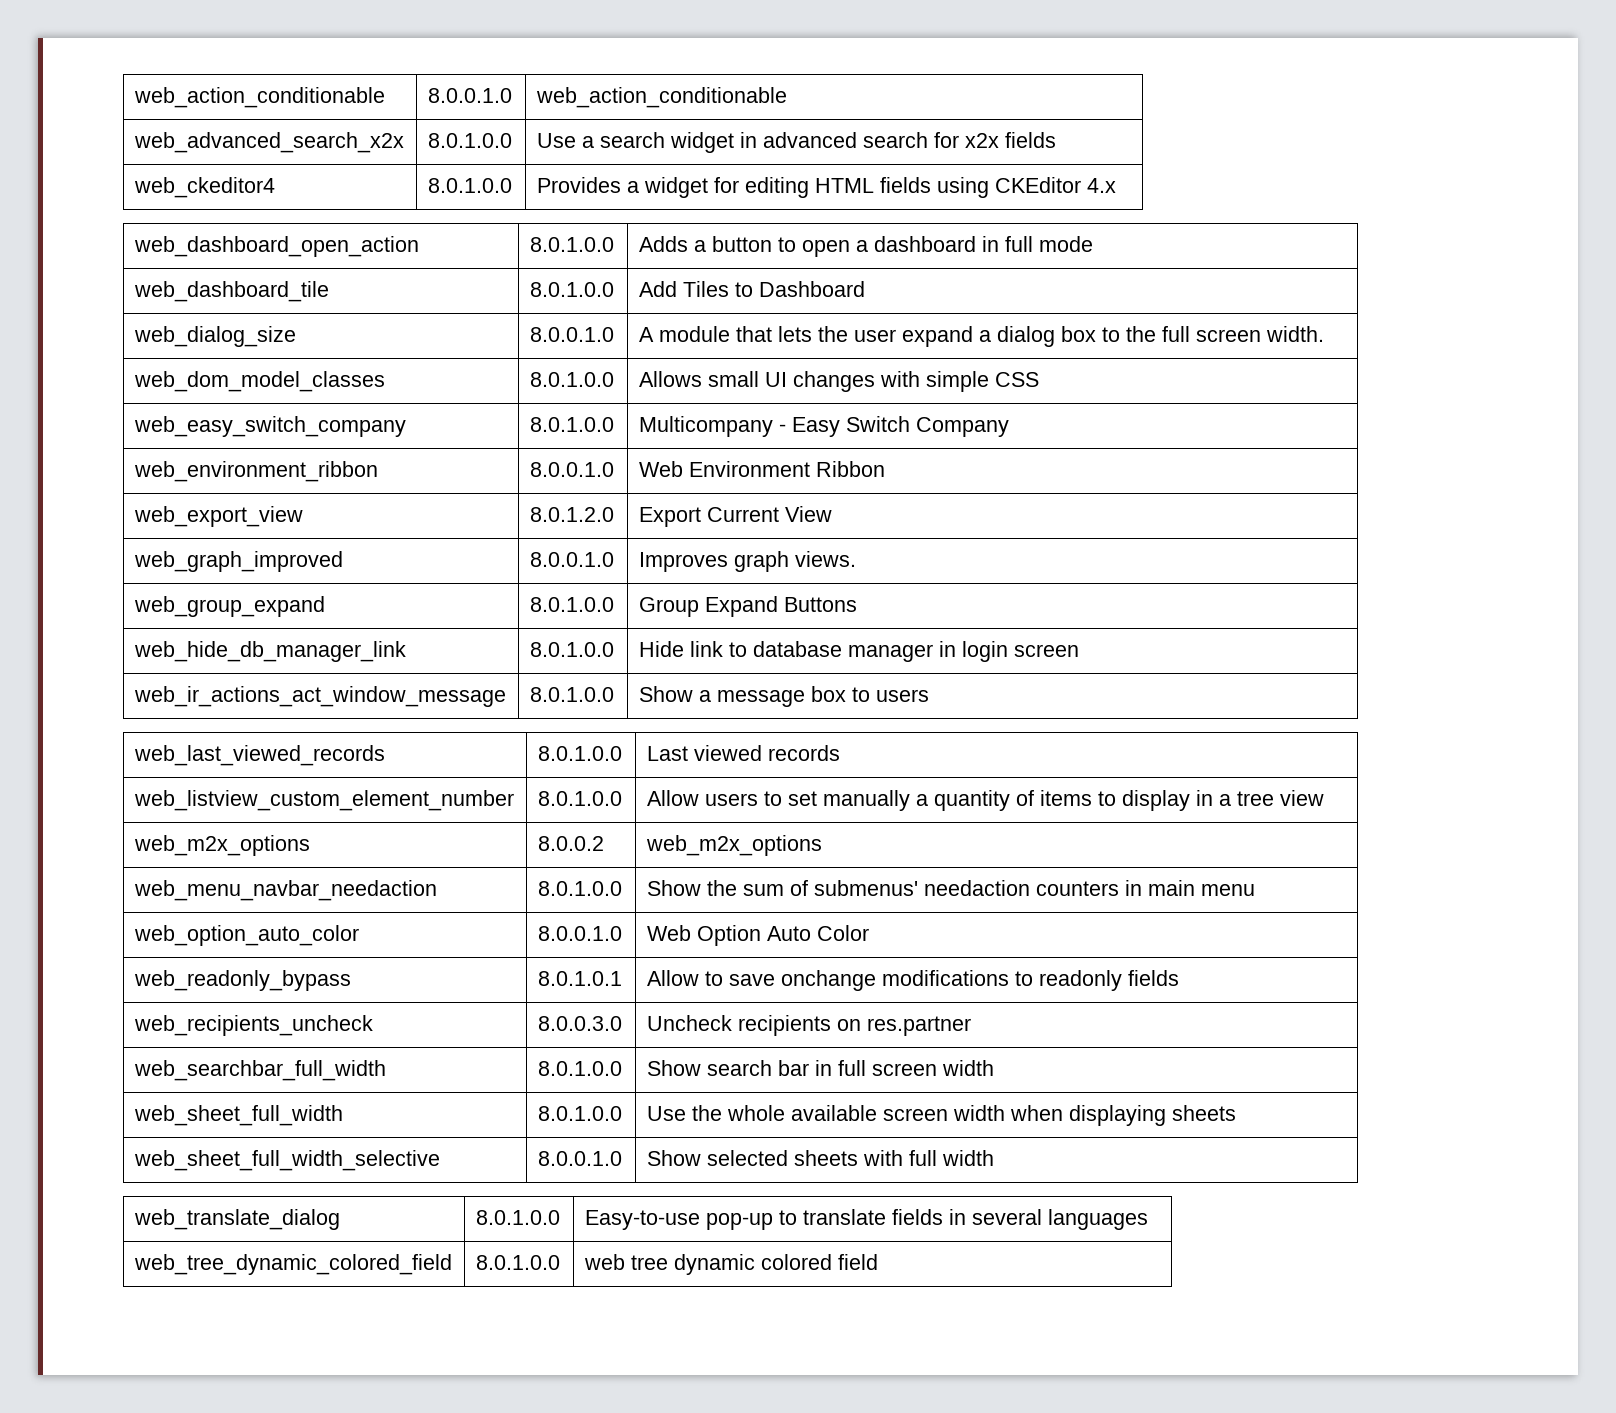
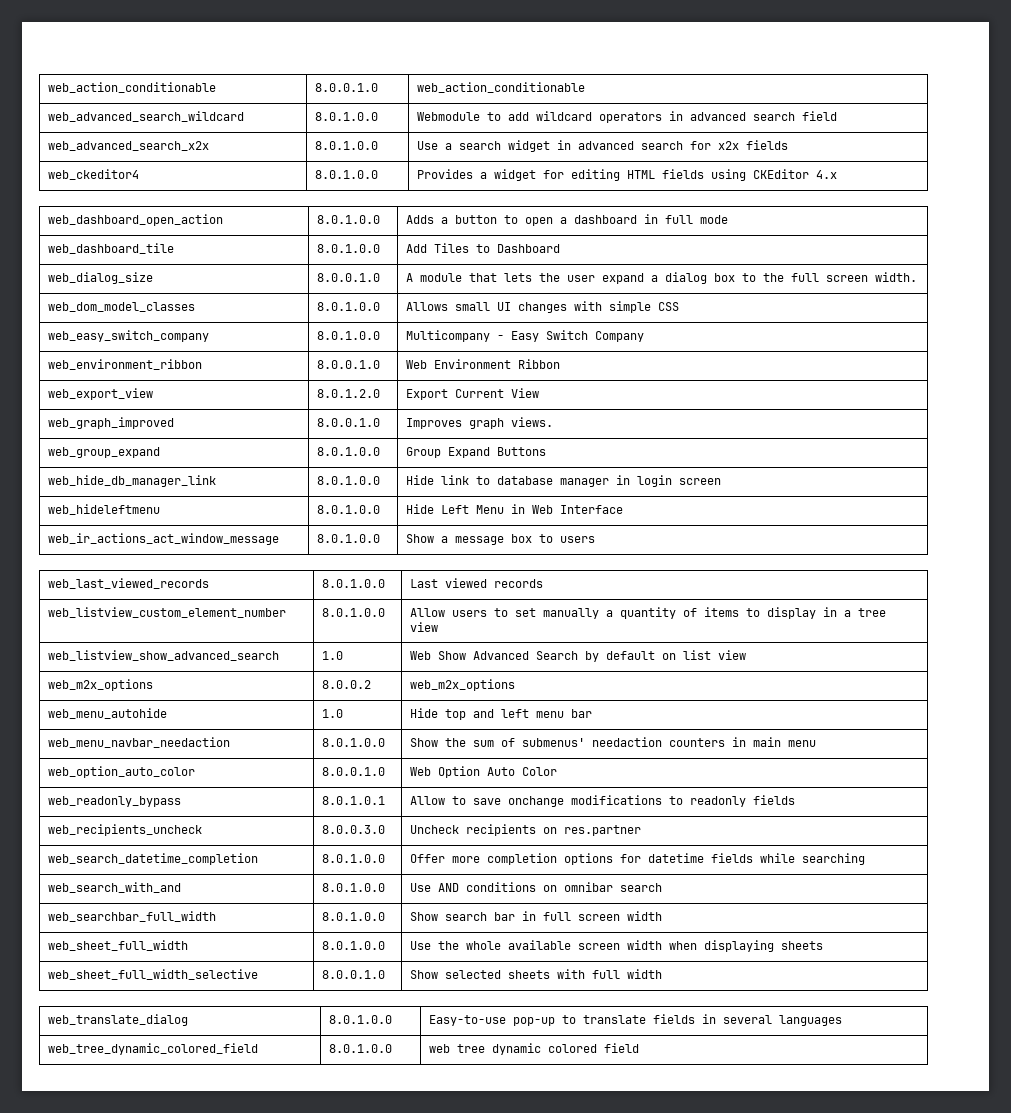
+ web_advanced_search_wildcard | 8.0.1.0.0 | Webmodule to add wildcard operators in advanced search field
+ web_hideleftmenu | 8.0.1.0.0 | Hide Left Menu in Web Interface
+ web_listview_show_advanced_search | 1.0 | Web Show Advanced Search by default on list view
  web_m2x_options | 8.0.0.2 | web_m2x_options
+ web_menu_autohide | 1.0 | Hide top and left menu bar
+ web_search_datetime_completion | 8.0.1.0.0 | Offer more completion options for datetime fields while searching
+ web_search_with_and | 8.0.1.0.0 | Use AND conditions on omnibar search

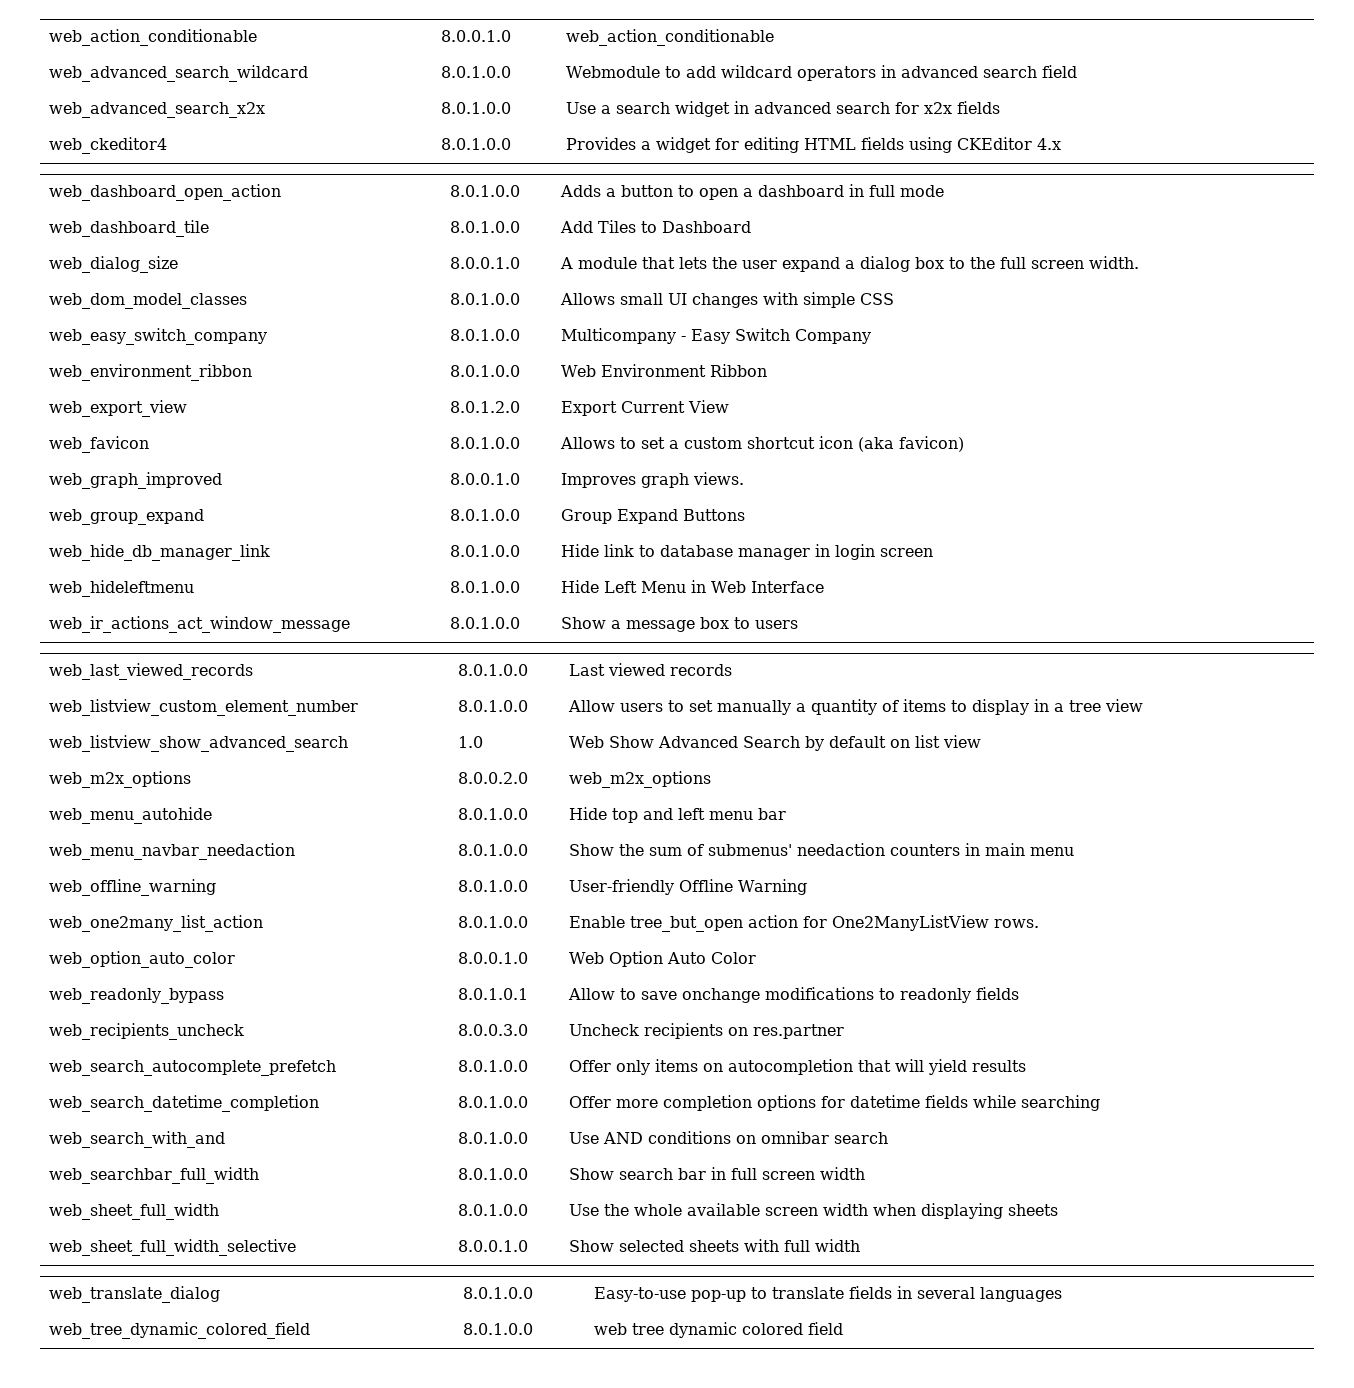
- web_environment_ribbon | 8.0.0.1.0 | Web Environment Ribbon
+ web_environment_ribbon | 8.0.1.0.0 | Web Environment Ribbon
+ web_favicon | 8.0.1.0.0 | Allows to set a custom shortcut icon (aka favicon)
- web_m2x_options | 8.0.0.2 | web_m2x_options
+ web_m2x_options | 8.0.0.2.0 | web_m2x_options
- web_menu_autohide | 1.0 | Hide top and left menu bar
+ web_menu_autohide | 8.0.1.0.0 | Hide top and left menu bar
+ web_offline_warning | 8.0.1.0.0 | User-friendly Offline Warning
+ web_one2many_list_action | 8.0.1.0.0 | Enable tree_but_open action for One2ManyListView rows.
+ web_search_autocomplete_prefetch | 8.0.1.0.0 | Offer only items on autocompletion that will yield results

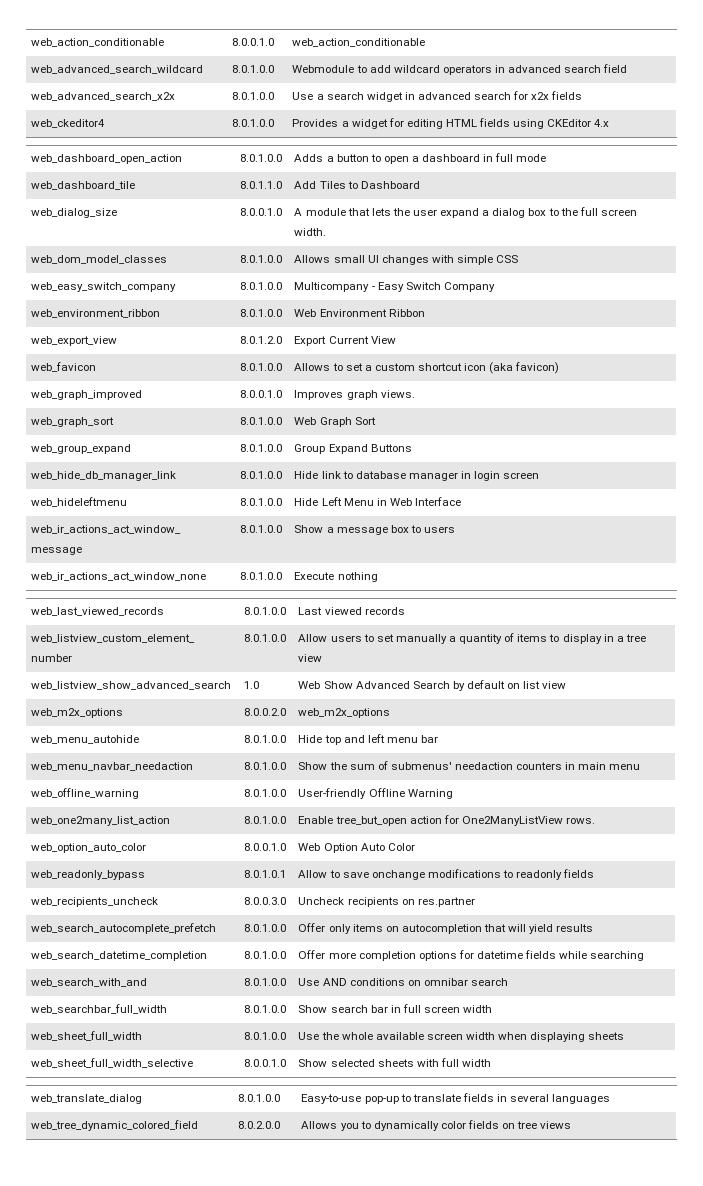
- web_dashboard_tile | 8.0.1.0.0 | Add Tiles to Dashboard
+ web_dashboard_tile | 8.0.1.1.0 | Add Tiles to Dashboard
+ web_graph_sort | 8.0.1.0.0 | Web Graph Sort
+ web_ir_actions_act_window_none | 8.0.1.0.0 | Execute nothing
- web_tree_dynamic_colored_field | 8.0.1.0.0 | web tree dynamic colored field
+ web_tree_dynamic_colored_field | 8.0.2.0.0 | Allows you to dynamically color fields on tree views

